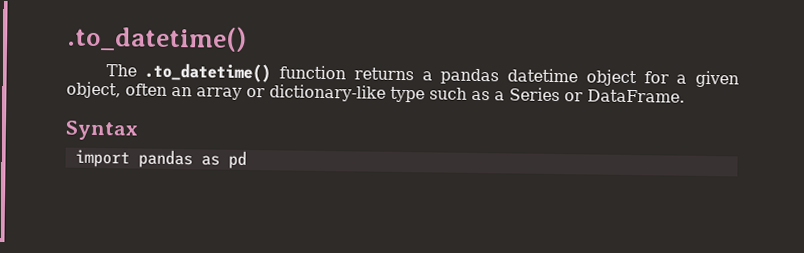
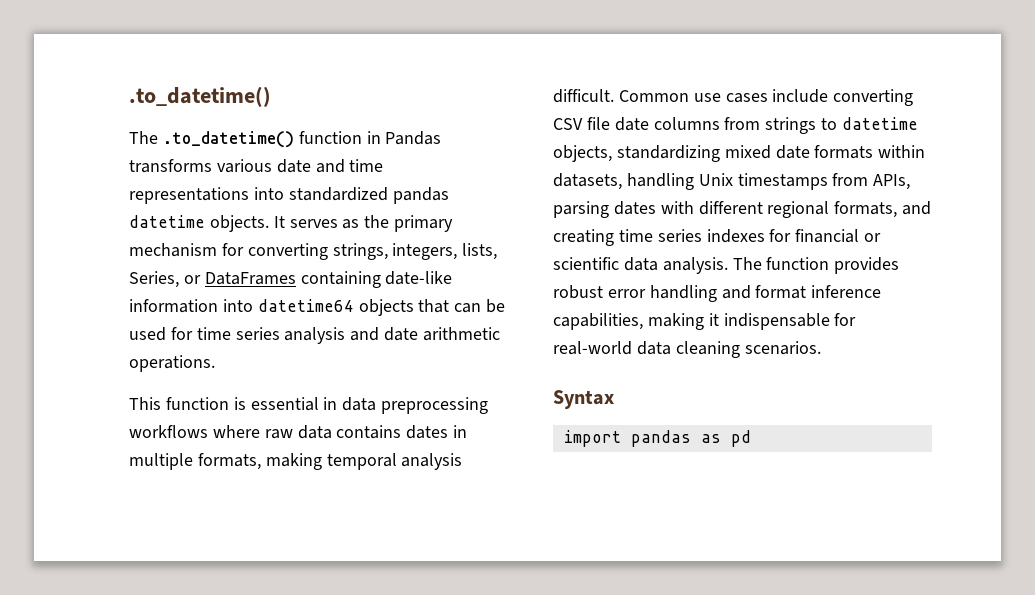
- The .to_datetime() function returns a pandas datetime object for a given object, often an array or dictionary-like type such as a Series or DataFrame.
+ The .to_datetime() function in Pandas transforms various date and time representations into standardized pandas datetime objects. It serves as the primary mechanism for converting strings, integers, lists, Series, or DataFrames containing date-like information into datetime64 objects that can be used for time series analysis and date arithmetic operations.
+ This function is essential in data preprocessing workflows where raw data contains dates in multiple formats, making temporal analysis difficult. Common use cases include converting CSV file date columns from strings to datetime objects, standardizing mixed date formats within datasets, handling Unix timestamps from APIs, parsing dates with different regional formats, and creating time series indexes for financial or scientific data analysis. The function provides robust error handling and format inference capabilities, making it indispensable for real-world data cleaning scenarios.

